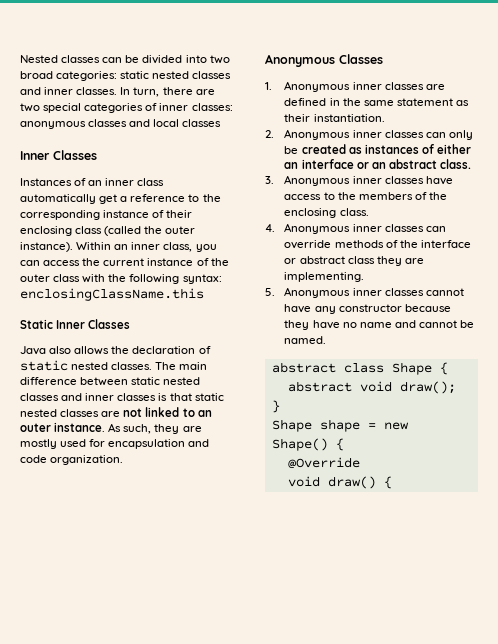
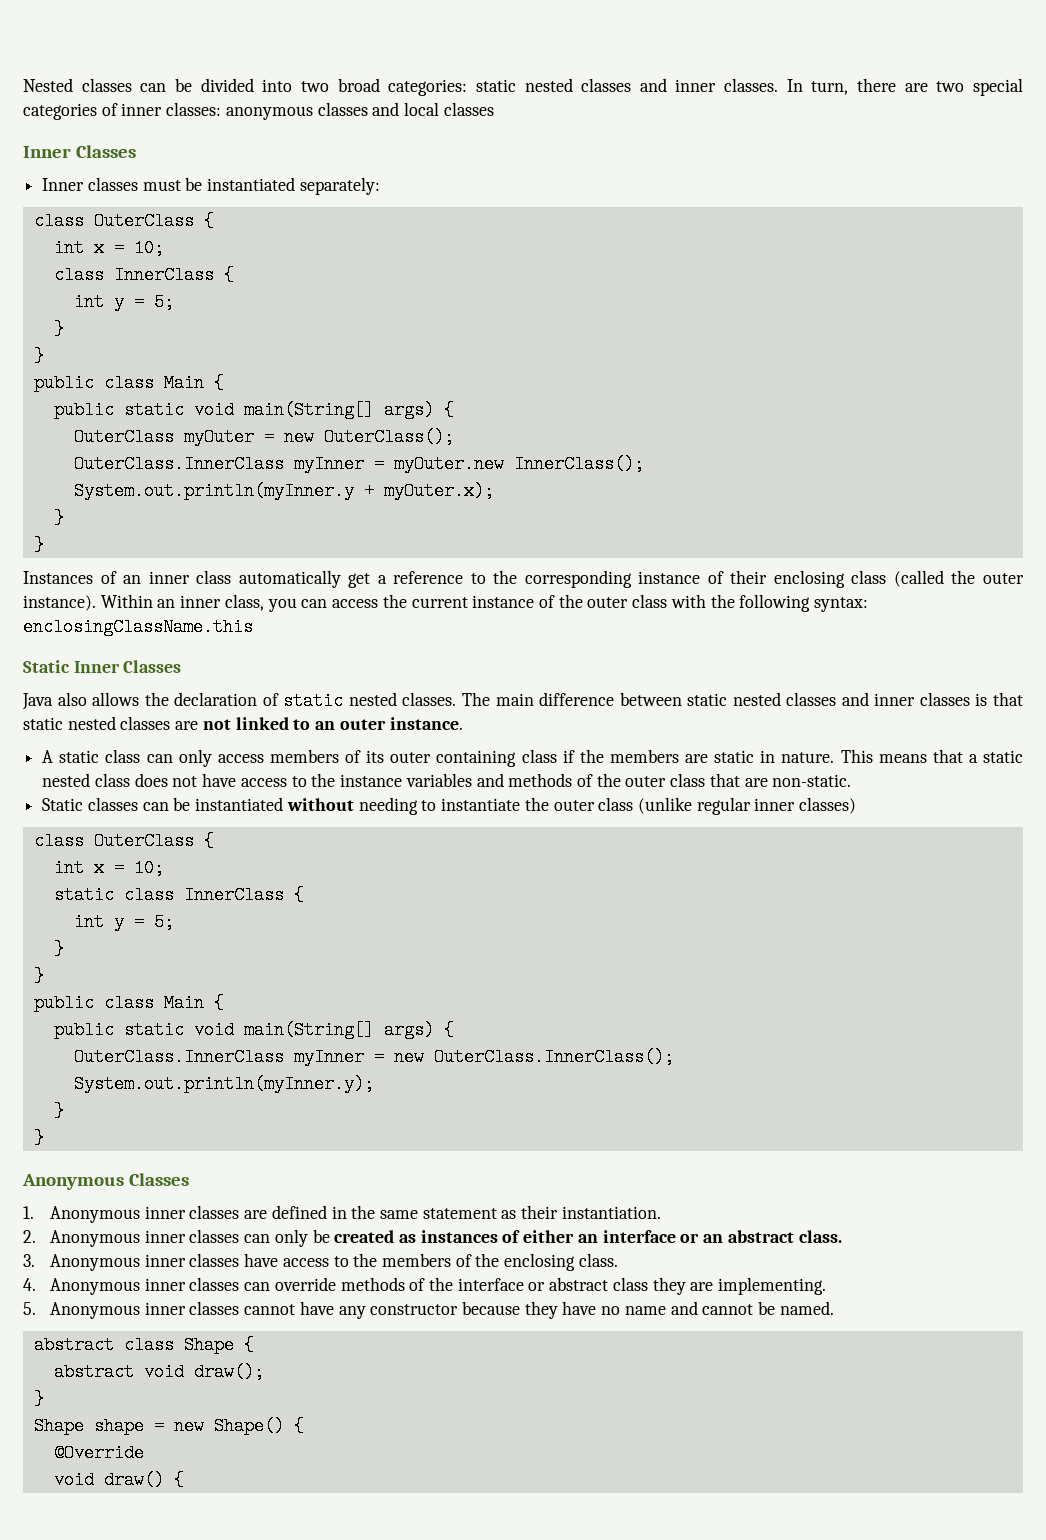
+ Inner classes must be instantiated separately:
+ class OuterClass {
+ int x = 10;
+ class InnerClass {
+ int y = 5;
+ }
+ }
+ public class Main {
+ public static void main(String[] args) {
+ OuterClass myOuter = new OuterClass();
+ OuterClass.InnerClass myInner = myOuter.new InnerClass();
+ System.out.println(myInner.y + myOuter.x);
+ }
+ }
- The main difference between static nested classes and inner classes is that static nested classes are not linked to an outer instance. As such, they are mostly used for encapsulation and code organization.
+ The main difference between static nested classes and inner classes is that static nested classes are not linked to an outer instance.
+ A static class can only access members of its outer containing class if the members are static in nature. This means that a static nested class does not have access to the instance variables and methods of the outer class that are non-static.
+ Static classes can be instantiated without needing to instantiate the outer class (unlike regular inner classes)
+ class OuterClass {
+ int x = 10;
+ static class InnerClass {
+ int y = 5;
+ }
+ }
+ public class Main {
+ public static void main(String[] args) {
+ OuterClass.InnerClass myInner = new OuterClass.InnerClass();
+ System.out.println(myInner.y);
+ }
+ }

